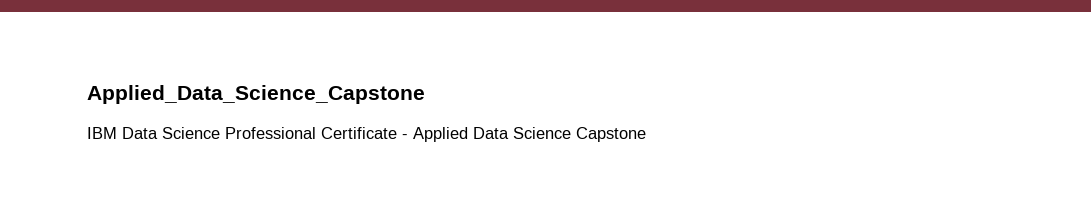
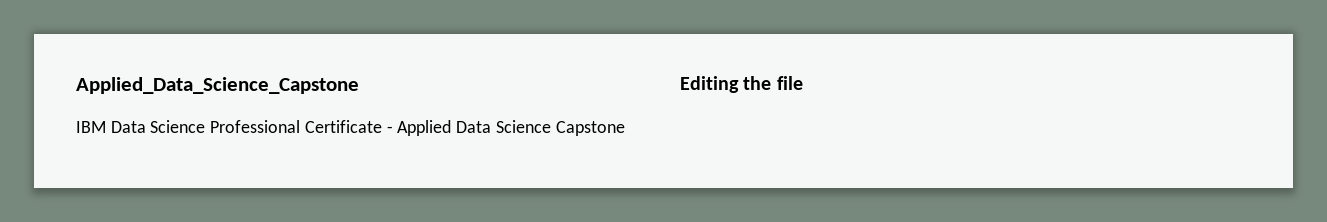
+ Editing the file

